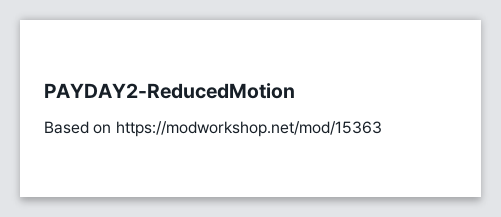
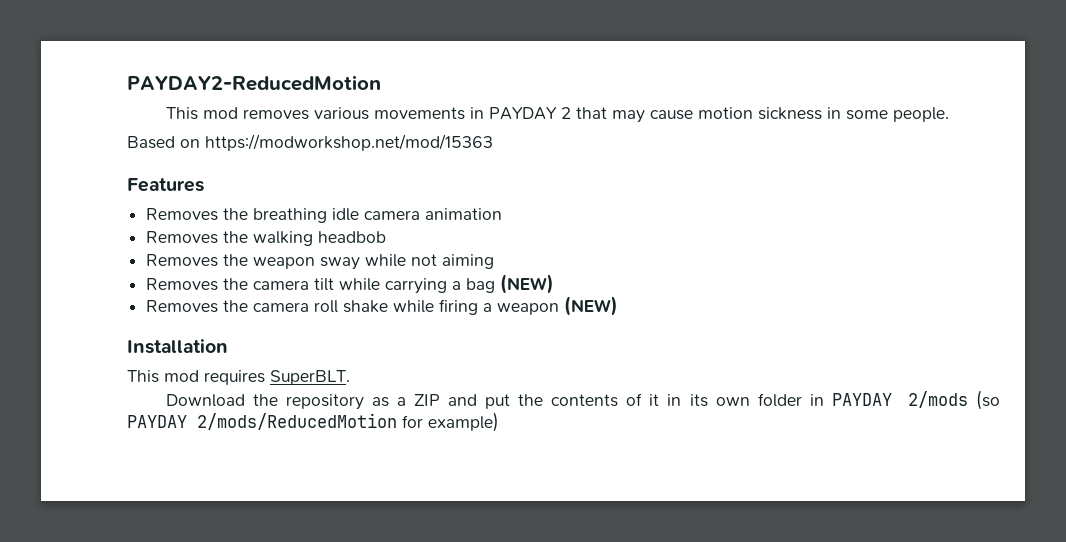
+ This mod removes various movements in PAYDAY 2 that may cause motion sickness in some people.
  Based on https://modworkshop.net/mod/15363
+ Features
+ Removes the breathing idle camera animation
+ Removes the walking headbob
+ Removes the weapon sway while not aiming
+ Removes the camera tilt while carrying a bag (NEW)
+ Removes the camera roll shake while firing a weapon (NEW)
+ Installation
+ This mod requires SuperBLT.
+ Download the repository as a ZIP and put the contents of it in its own folder in PAYDAY 2/mods (so PAYDAY 2/mods/ReducedMotion for example)

